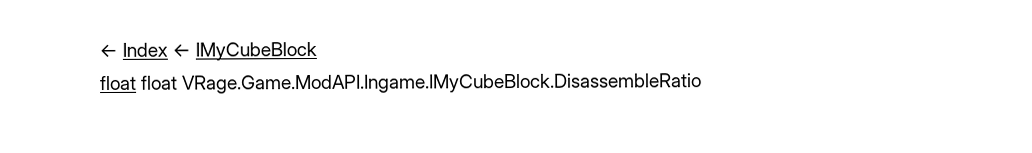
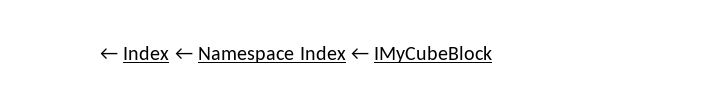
- ← Index ← IMyCubeBlock
- float float VRage.Game.ModAPI.Ingame.IMyCubeBlock.DisassembleRatio
+ ← Index ← Namespace Index ← IMyCubeBlock

